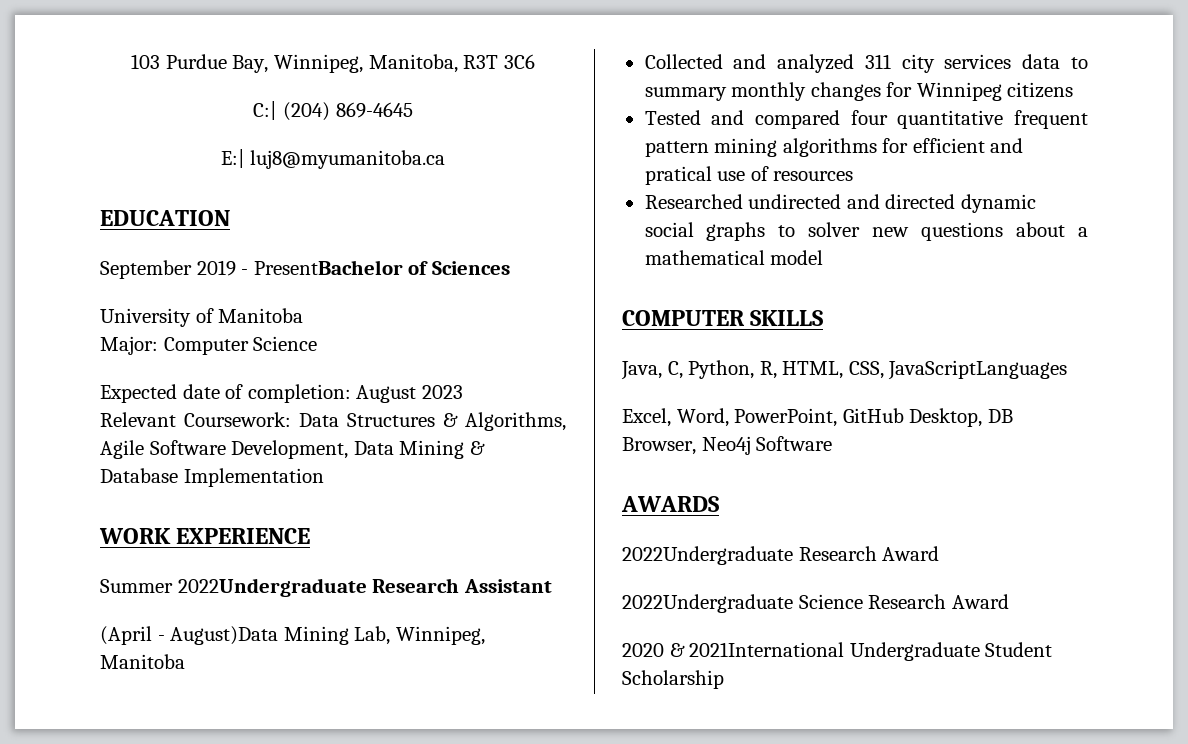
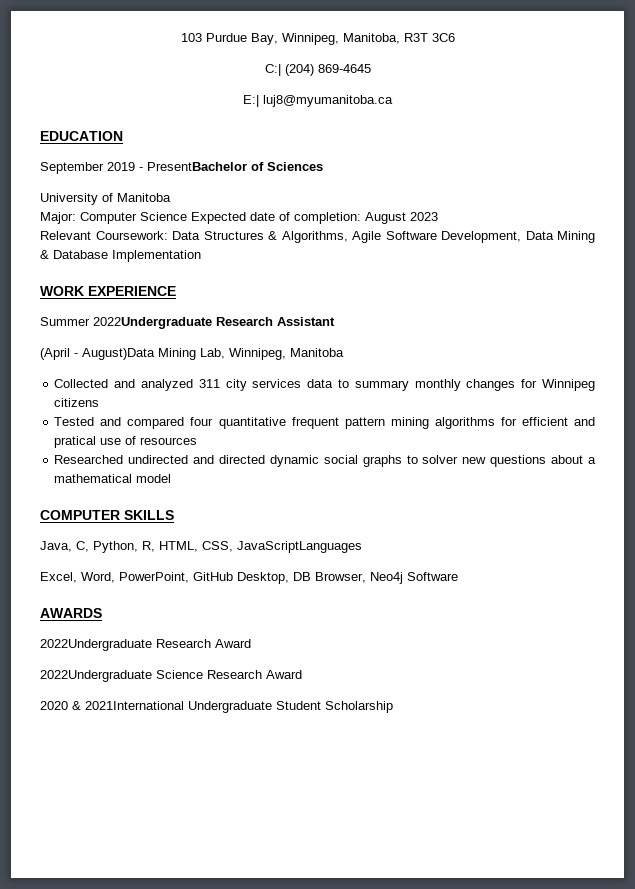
- Major: Computer Science
- Expected date of completion: August 2023
+ Major: Computer Science Expected date of completion: August 2023

